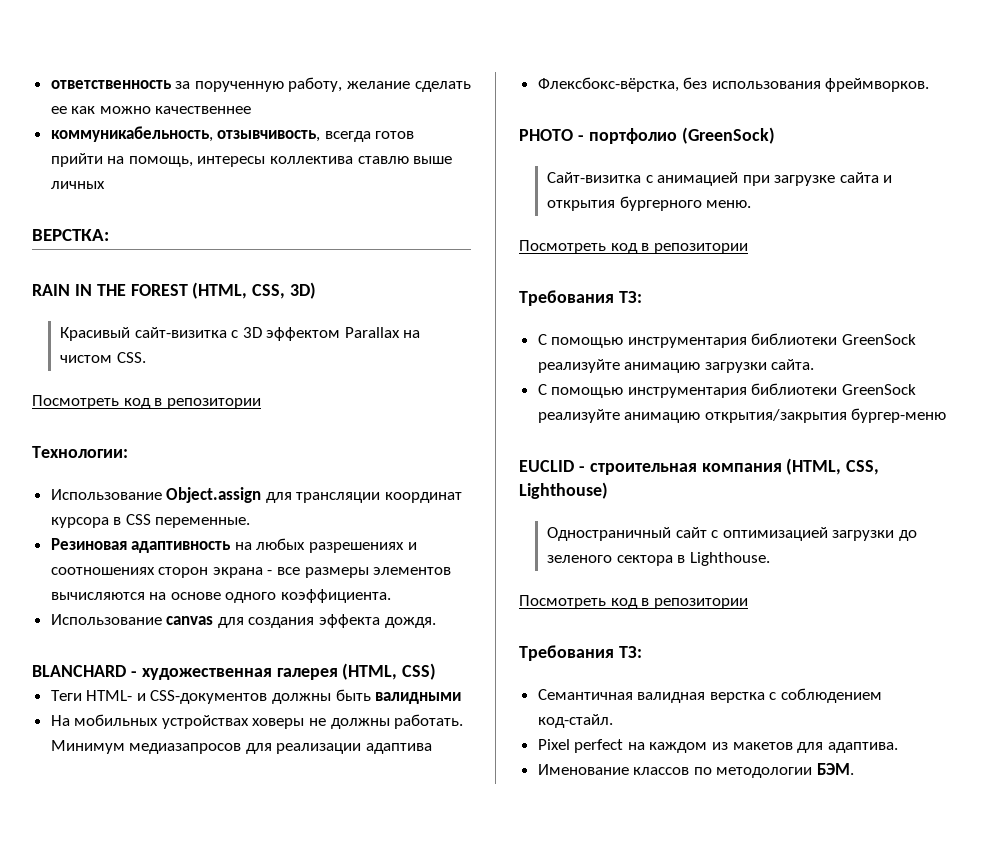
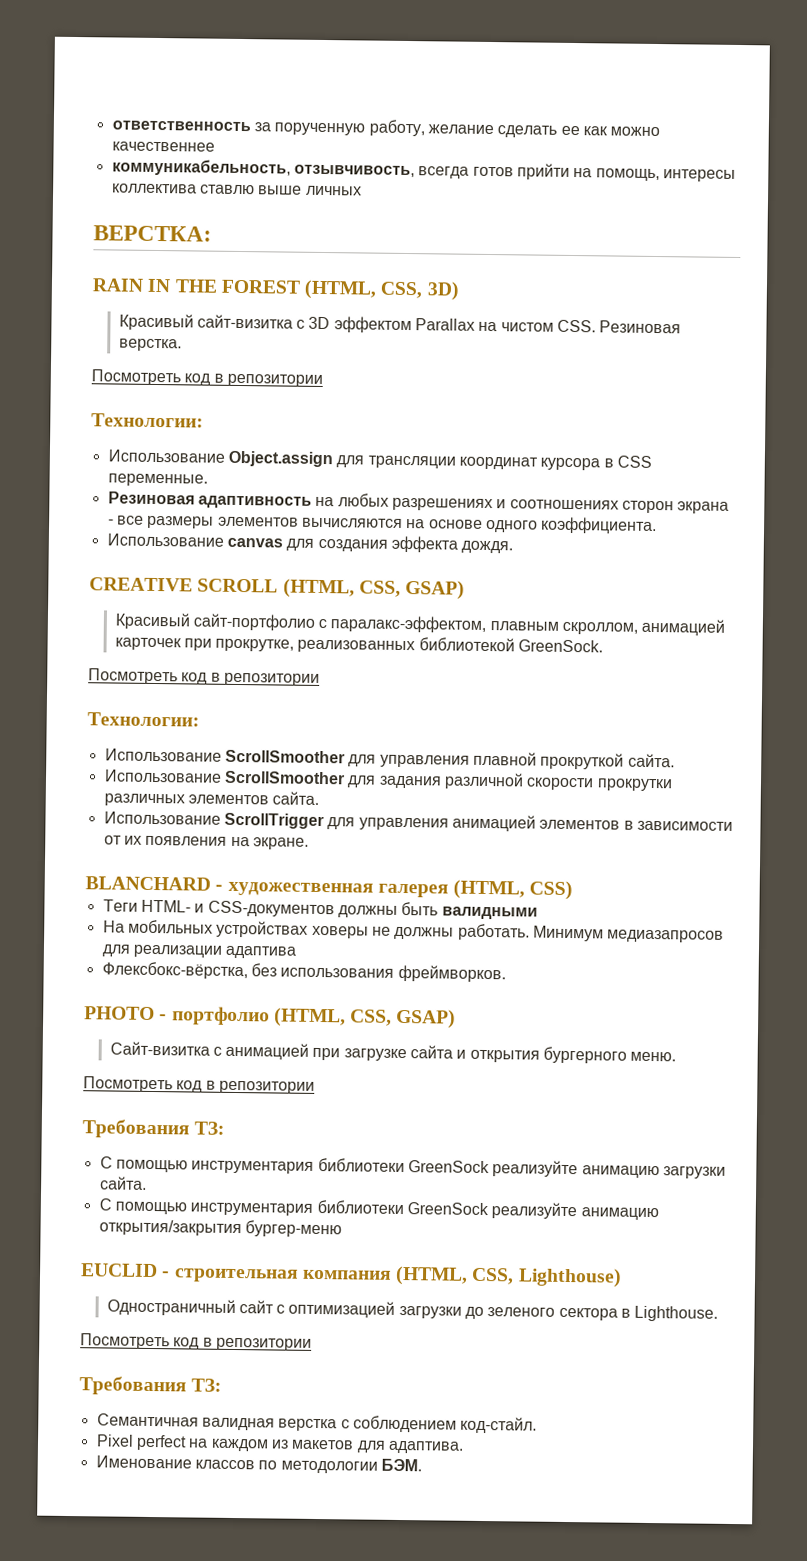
- Красивый сайт-визитка с 3D эффектом Parallax на чистом CSS.
+ Красивый сайт-визитка с 3D эффектом Parallax на чистом CSS. Резиновая верстка.
+ CREATIVE SCROLL (HTML, CSS, GSAP)
+ Красивый сайт-портфолио с паралакс-эффектом, плавным скроллом, анимацией карточек при прокрутке, реализованных библиотекой GreenSock.
+ Посмотреть код в репозитории
+ Технологии:
+ Использование ScrollSmoother для управления плавной прокруткой сайта.
+ Использование ScrollSmoother для задания различной скорости прокрутки различных элементов сайта.
+ Использование ScrollTrigger для управления анимацией элементов в зависимости от их появления на экране.
- PHOTO - портфолио (GreenSock)
+ PHOTO - портфолио (HTML, CSS, GSAP)

